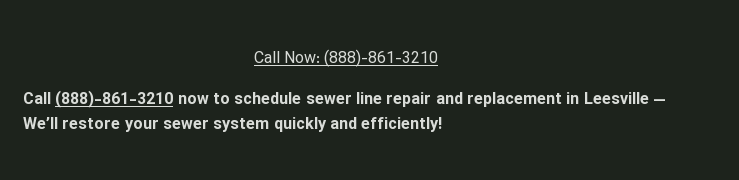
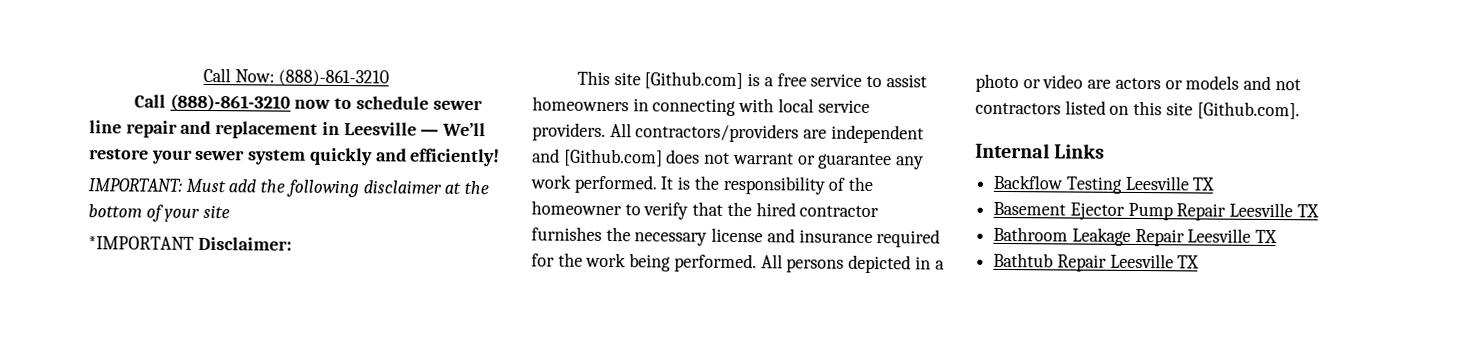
+ IMPORTANT: Must add the following disclaimer at the bottom of your site
+ *IMPORTANT Disclaimer:
+ This site [Github.com] is a free service to assist homeowners in connecting with local service providers. All contractors/providers are independent and [Github.com] does not warrant or guarantee any work performed. It is the responsibility of the homeowner to verify that the hired contractor furnishes the necessary license and insurance required for the work being performed. All persons depicted in a photo or video are actors or models and not contractors listed on this site [Github.com].
+ Internal Links
+ Backflow Testing Leesville TX
+ Basement Ejector Pump Repair Leesville TX
+ Bathroom Leakage Repair Leesville TX
+ Bathtub Repair Leesville TX

